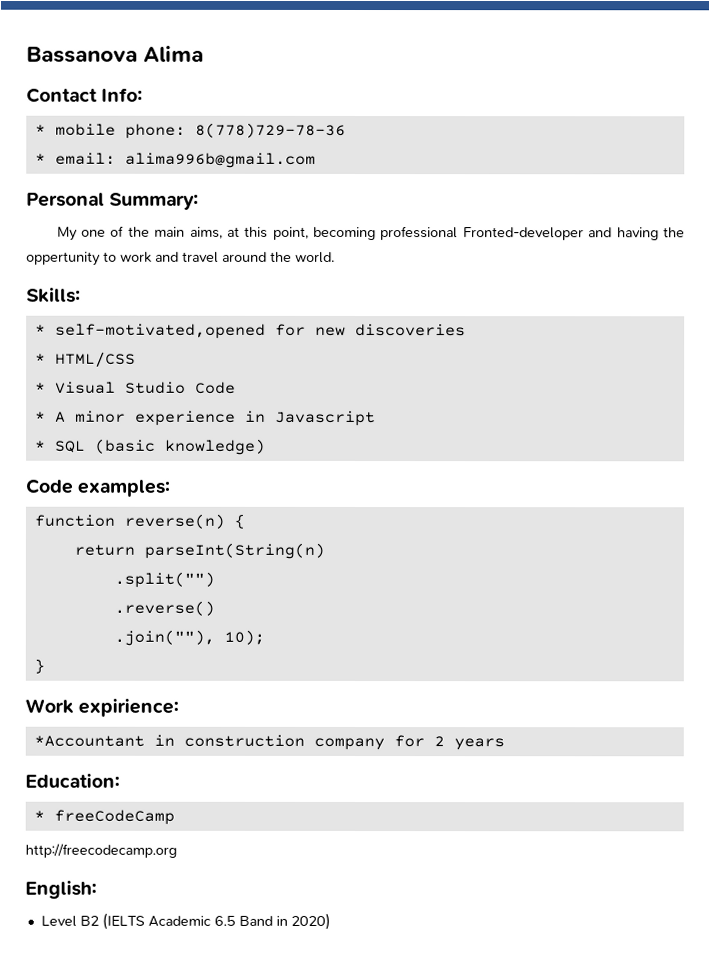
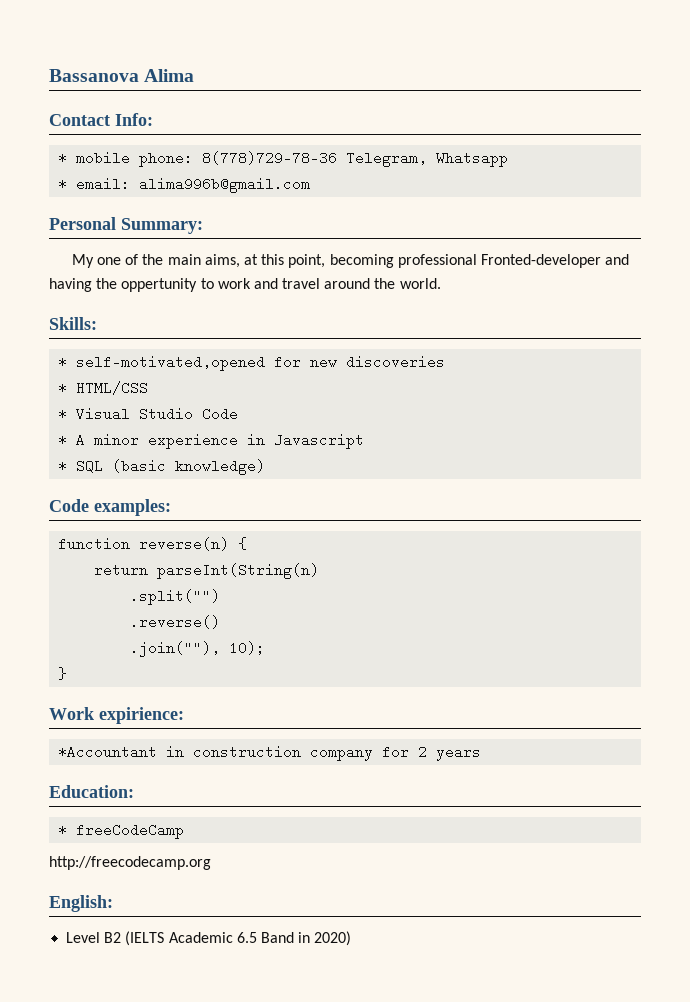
- * mobile phone: 8(778)729-78-36
+ * mobile phone: 8(778)729-78-36 Telegram, Whatsapp

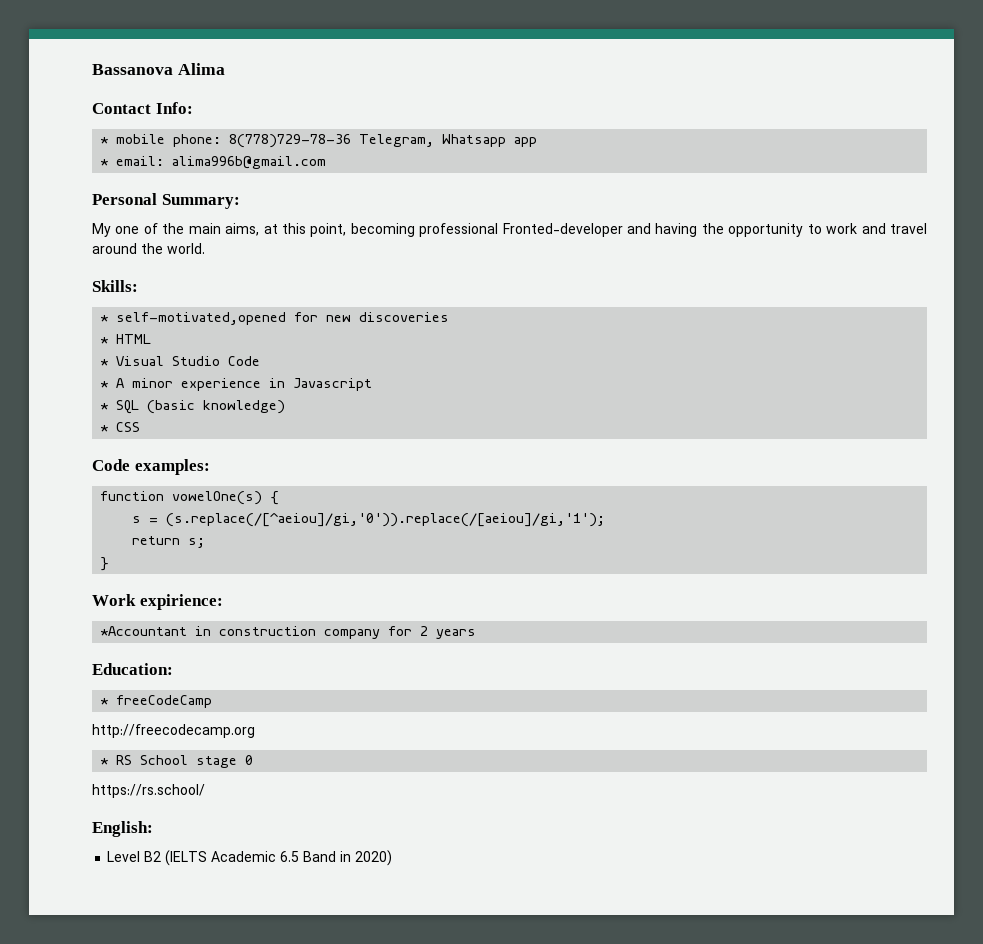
- * mobile phone: 8(778)729-78-36 Telegram, Whatsapp
+ * mobile phone: 8(778)729-78-36 Telegram, Whatsapp app
- My one of the main aims, at this point, becoming professional Fronted-developer and having the oppertunity to work and travel around the world.
+ My one of the main aims, at this point, becoming professional Fronted-developer and having the opportunity to work and travel around the world.
- * HTML/CSS
+ * HTML
+ * CSS
- function reverse(n) {
+ function vowelOne(s) {
- return parseInt(String(n)
- .split("")
- .reverse()
- .join(""), 10);
+ s = (s.replace(/[^aeiou]/gi,'0')).replace(/[aeiou]/gi,'1');
+ return s;
+ * RS School stage 0
+ https://rs.school/

